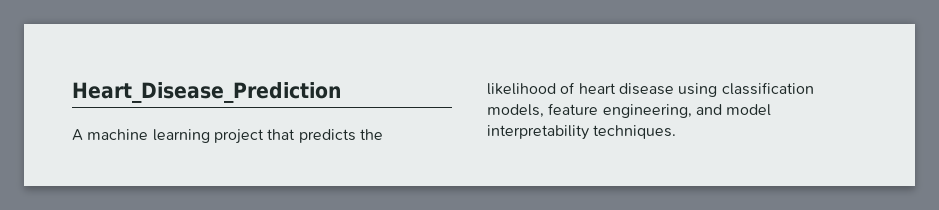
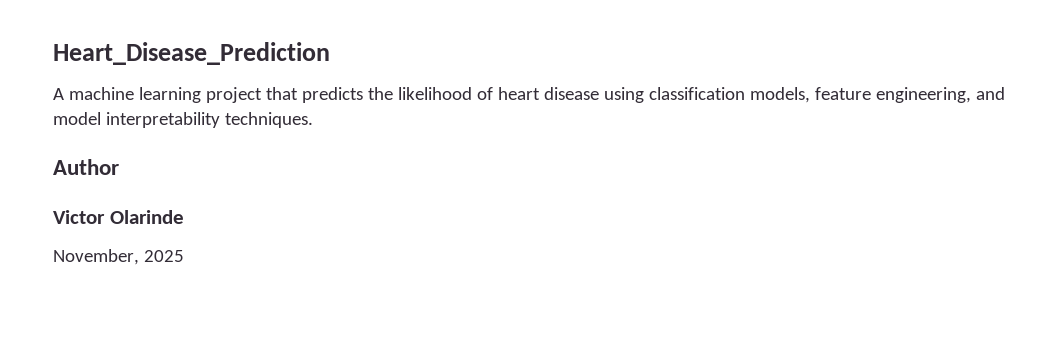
+ Author
+ Victor Olarinde
+ November, 2025

